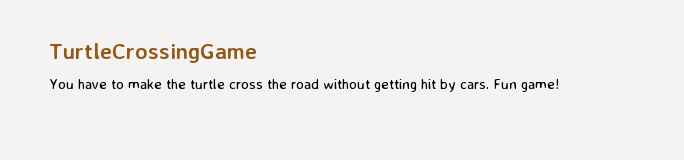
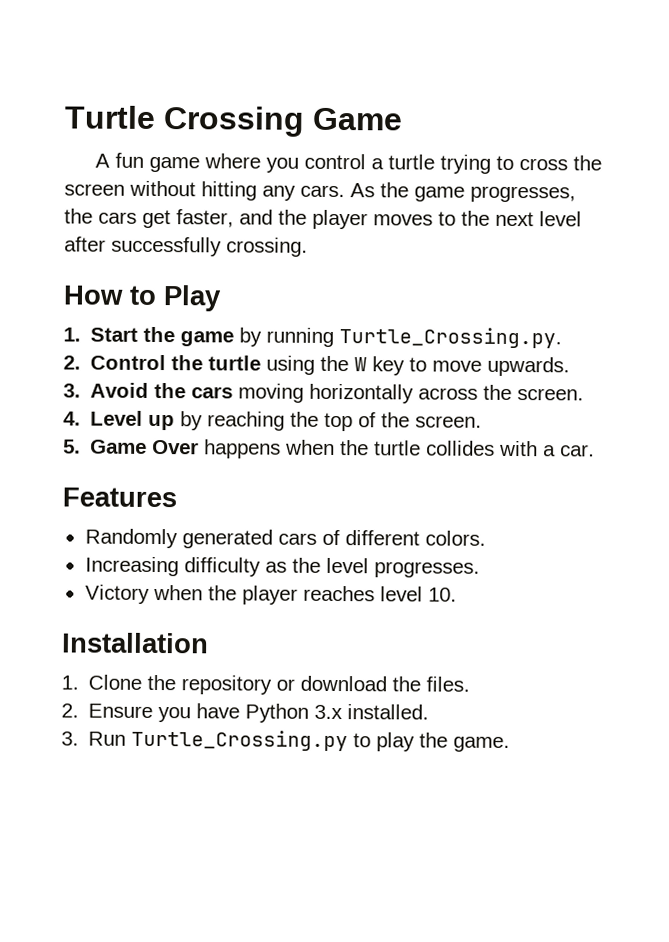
- TurtleCrossingGame
- You have to make the turtle cross the road without getting hit by cars. Fun game!
+ Turtle Crossing Game
+ A fun game where you control a turtle trying to cross the screen without hitting any cars. As the game progresses, the cars get faster, and the player moves to the next level after successfully crossing.
+ How to Play
+ 1. Start the game by running Turtle_Crossing.py.
+ 2. Control the turtle using the W key to move upwards.
+ 3. Avoid the cars moving horizontally across the screen.
+ 4. Level up by reaching the top of the screen.
+ 5. Game Over happens when the turtle collides with a car.
+ Features
+ Randomly generated cars of different colors.
+ Increasing difficulty as the level progresses.
+ Victory when the player reaches level 10.
+ Installation
+ 1. Clone the repository or download the files.
+ 2. Ensure you have Python 3.x installed.
+ 3. Run Turtle_Crossing.py to play the game.

